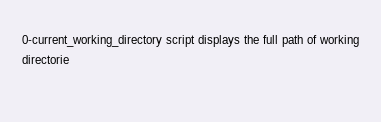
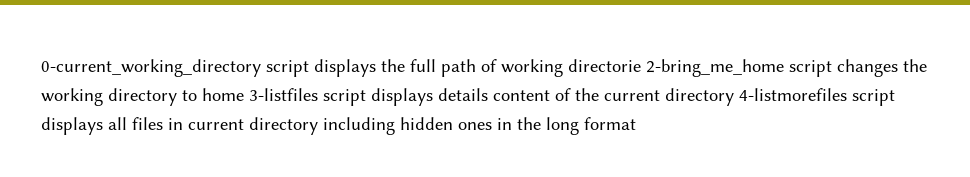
- 0-current_working_directory script displays the full path of working directorie
+ 0-current_working_directory script displays the full path of working directorie 2-bring_me_home script changes the working directory to home 3-listfiles script displays details content of the current directory 4-listmorefiles script displays all files in current directory including hidden ones in the long format

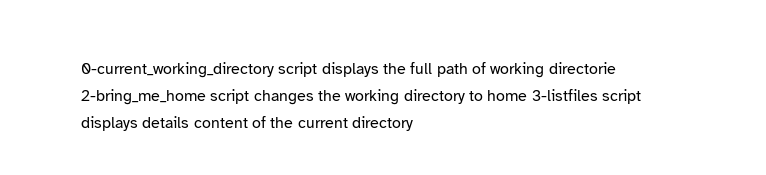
- 0-current_working_directory script displays the full path of working directorie 2-bring_me_home script changes the working directory to home 3-listfiles script displays details content of the current directory 4-listmorefiles script displays all files in current directory including hidden ones in the long format
+ 0-current_working_directory script displays the full path of working directorie 2-bring_me_home script changes the working directory to home 3-listfiles script displays details content of the current directory

